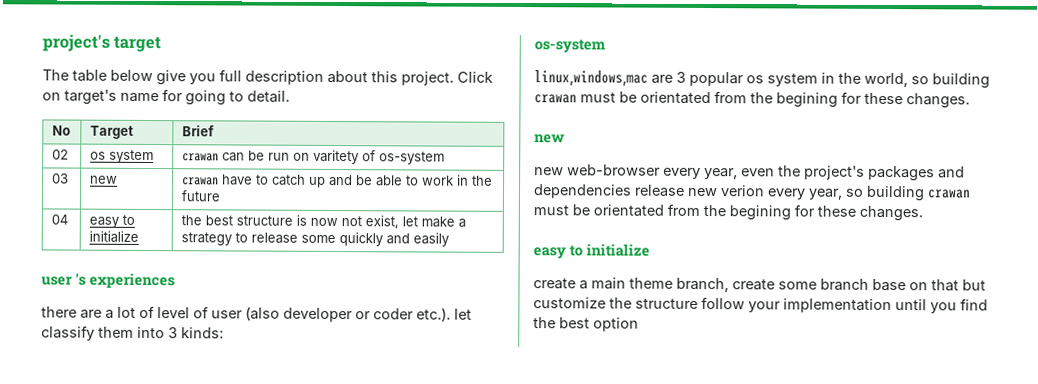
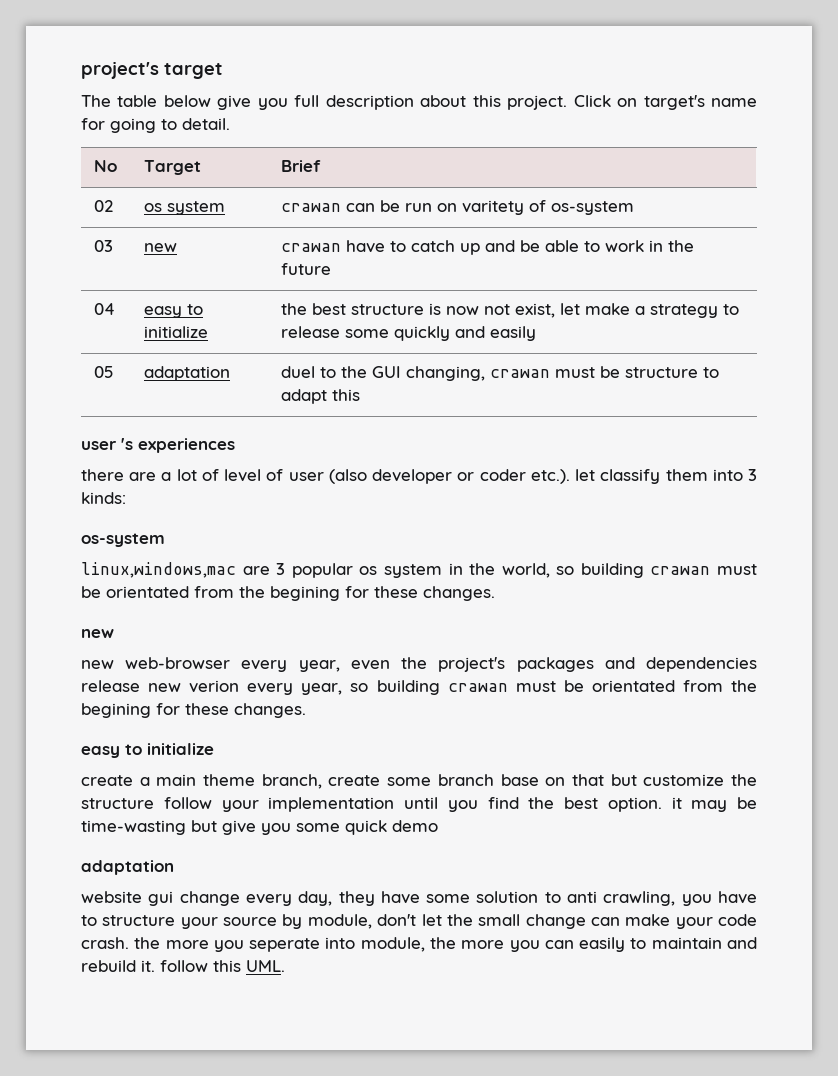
+ 05 | adaptation | duel to the GUI changing, crawan must be structure to adapt this
- create a main theme branch, create some branch base on that but customize the structure follow your implementation until you find the best option
+ create a main theme branch, create some branch base on that but customize the structure follow your implementation until you find the best option. it may be time-wasting but give you some quick demo
+ adaptation
+ website gui change every day, they have some solution to anti crawling, you have to structure your source by module, don't let the small change can make your code crash. the more you seperate into module, the more you can easily to maintain and rebuild it. follow this UML.

